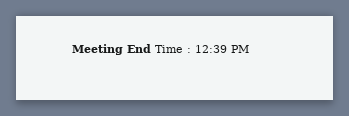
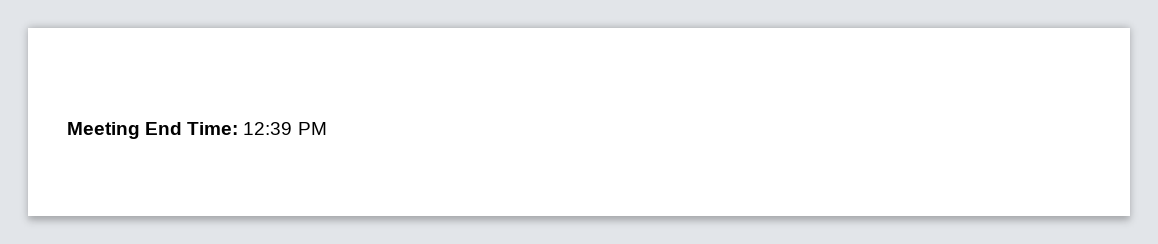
- Meeting End Time : 12:39 PM
+ Meeting End Time: 12:39 PM

